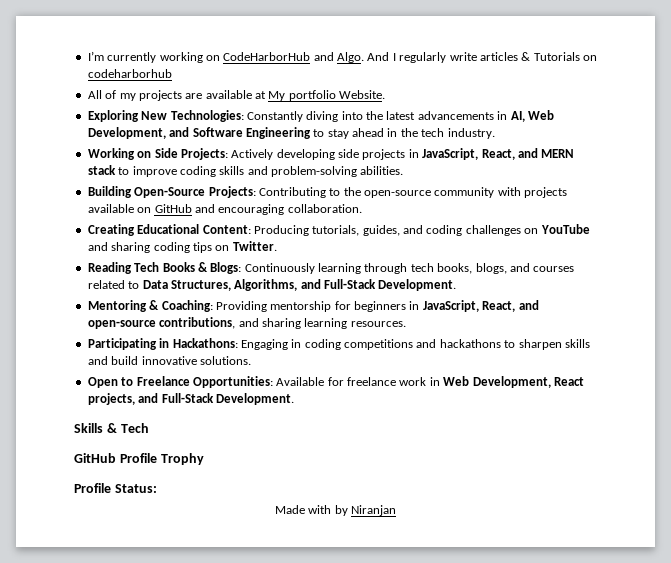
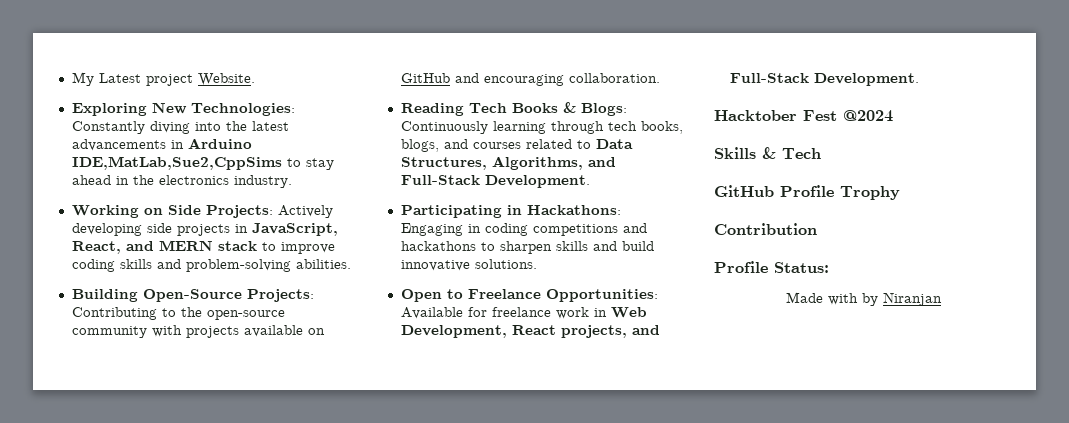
- I’m currently working on CodeHarborHub and Algo. And I regularly write articles & Tutorials on codeharborhub
- All of my projects are available at My portfolio Website.
+ My Latest project Website.
- Exploring New Technologies: Constantly diving into the latest advancements in AI, Web Development, and Software Engineering to stay ahead in the tech industry.
+ Exploring New Technologies: Constantly diving into the latest advancements in Arduino IDE,MatLab,Sue2,CppSims to stay ahead in the electronics industry.
- Creating Educational Content: Producing tutorials, guides, and coding challenges on YouTube and sharing coding tips on Twitter.
- Mentoring & Coaching: Providing mentorship for beginners in JavaScript, React, and open-source contributions, and sharing learning resources.
+ Hacktober Fest @2024
+ Contribution

